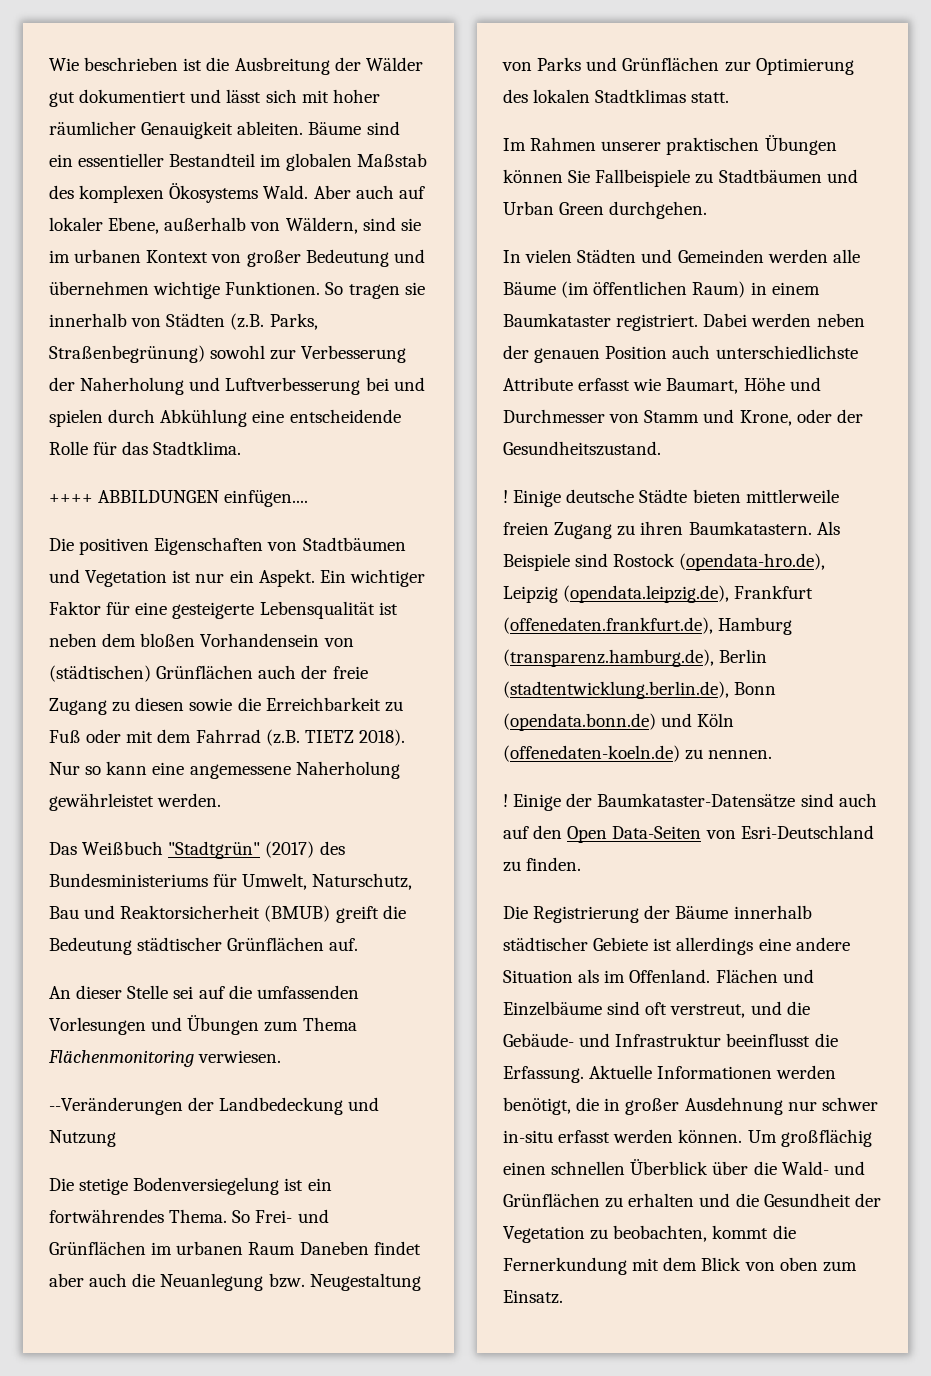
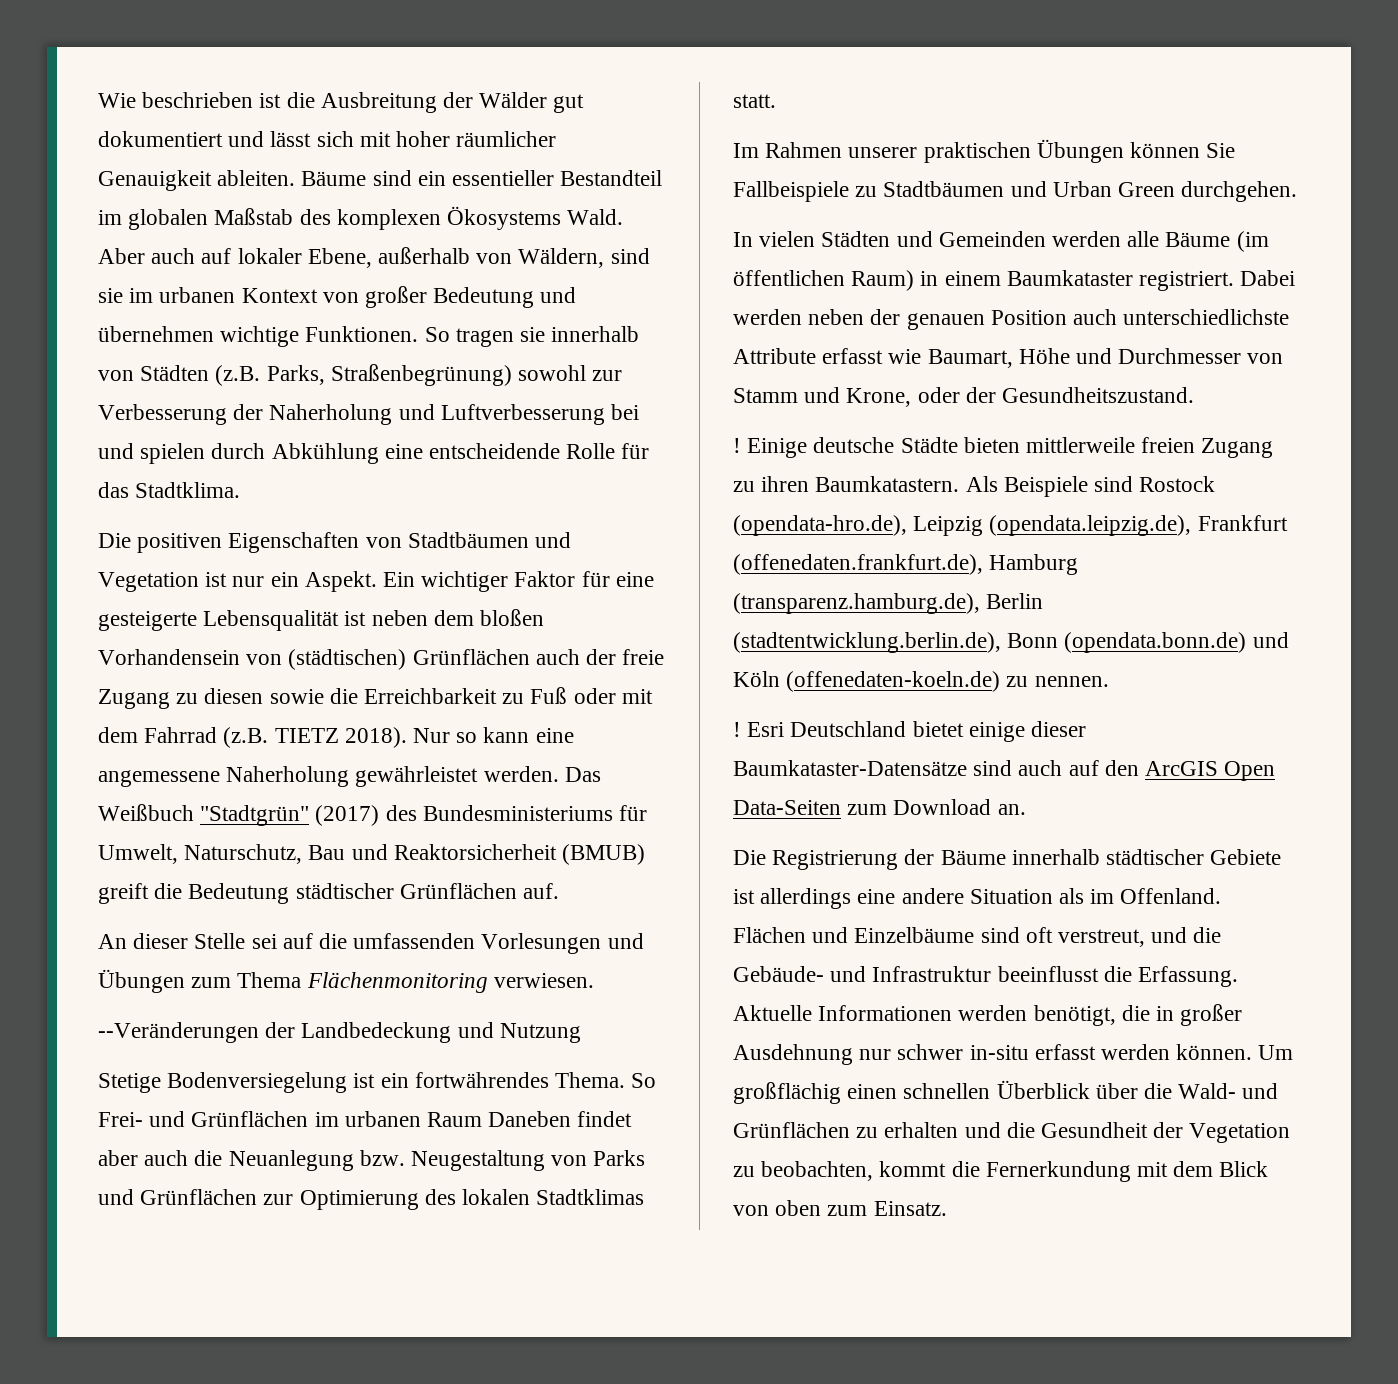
- ++++ ABBILDUNGEN einfügen....
- Nur so kann eine angemessene Naherholung gewährleistet werden.
- Das Weißbuch "Stadtgrün" (2017) des Bundesministeriums für Umwelt, Naturschutz, Bau und Reaktorsicherheit (BMUB) greift die Bedeutung städtischer Grünflächen auf.
+ Nur so kann eine angemessene Naherholung gewährleistet werden. Das Weißbuch "Stadtgrün" (2017) des Bundesministeriums für Umwelt, Naturschutz, Bau und Reaktorsicherheit (BMUB) greift die Bedeutung städtischer Grünflächen auf.
- Die stetige Bodenversiegelung ist ein fortwährendes Thema.
+ Stetige Bodenversiegelung ist ein fortwährendes Thema.
- Einige der Baumkataster-Datensätze sind auch auf den Open Data-Seiten von Esri-Deutschland zu finden.
+ Esri Deutschland bietet einige dieser Baumkataster-Datensätze sind auch auf den ArcGIS Open Data-Seiten zum Download an.

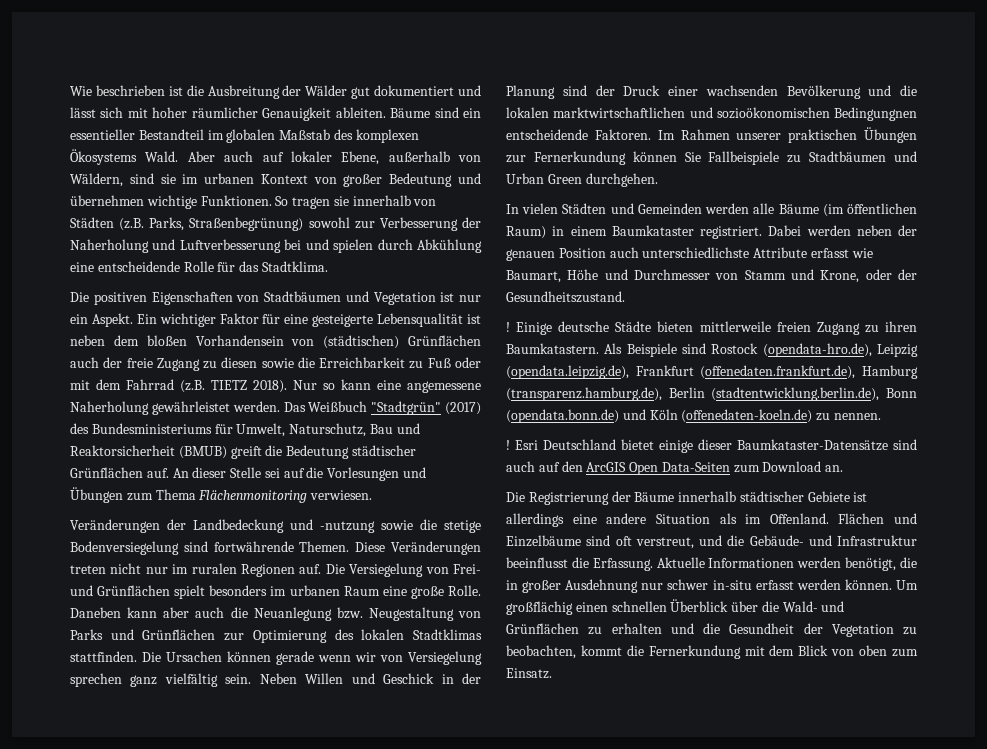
- Das Weißbuch "Stadtgrün" (2017) des Bundesministeriums für Umwelt, Naturschutz, Bau und Reaktorsicherheit (BMUB) greift die Bedeutung städtischer Grünflächen auf.
- An dieser Stelle sei auf die umfassenden Vorlesungen und Übungen zum Thema Flächenmonitoring verwiesen.
+ Das Weißbuch "Stadtgrün" (2017) des Bundesministeriums für Umwelt, Naturschutz, Bau und Reaktorsicherheit (BMUB) greift die Bedeutung städtischer Grünflächen auf. An dieser Stelle sei auf die Vorlesungen und Übungen zum Thema Flächenmonitoring verwiesen.
- --Veränderungen der Landbedeckung und Nutzung
- Stetige Bodenversiegelung ist ein fortwährendes Thema. So Frei- und Grünflächen im urbanen Raum Daneben findet aber auch die Neuanlegung bzw. Neugestaltung von Parks und Grünflächen zur Optimierung des lokalen Stadtklimas statt.
- Im Rahmen unserer praktischen Übungen können Sie Fallbeispiele zu Stadtbäumen und Urban Green durchgehen.
+ Veränderungen der Landbedeckung und -nutzung sowie die stetige Bodenversiegelung sind fortwährende Themen. Diese Veränderungen treten nicht nur im ruralen Regionen auf. Die Versiegelung von Frei- und Grünflächen spielt besonders im urbanen Raum eine große Rolle. Daneben kann aber auch die Neuanlegung bzw. Neugestaltung von Parks und Grünflächen zur Optimierung des lokalen Stadtklimas stattfinden. Die Ursachen können gerade wenn wir von Versiegelung sprechen ganz vielfältig sein. Neben Willen und Geschick in der Planung sind der Druck einer wachsenden Bevölkerung und die lokalen marktwirtschaftlichen und sozioökonomischen Bedingungnen entscheidende Faktoren. Im Rahmen unserer praktischen Übungen zur Fernerkundung können Sie Fallbeispiele zu Stadtbäumen und Urban Green durchgehen.

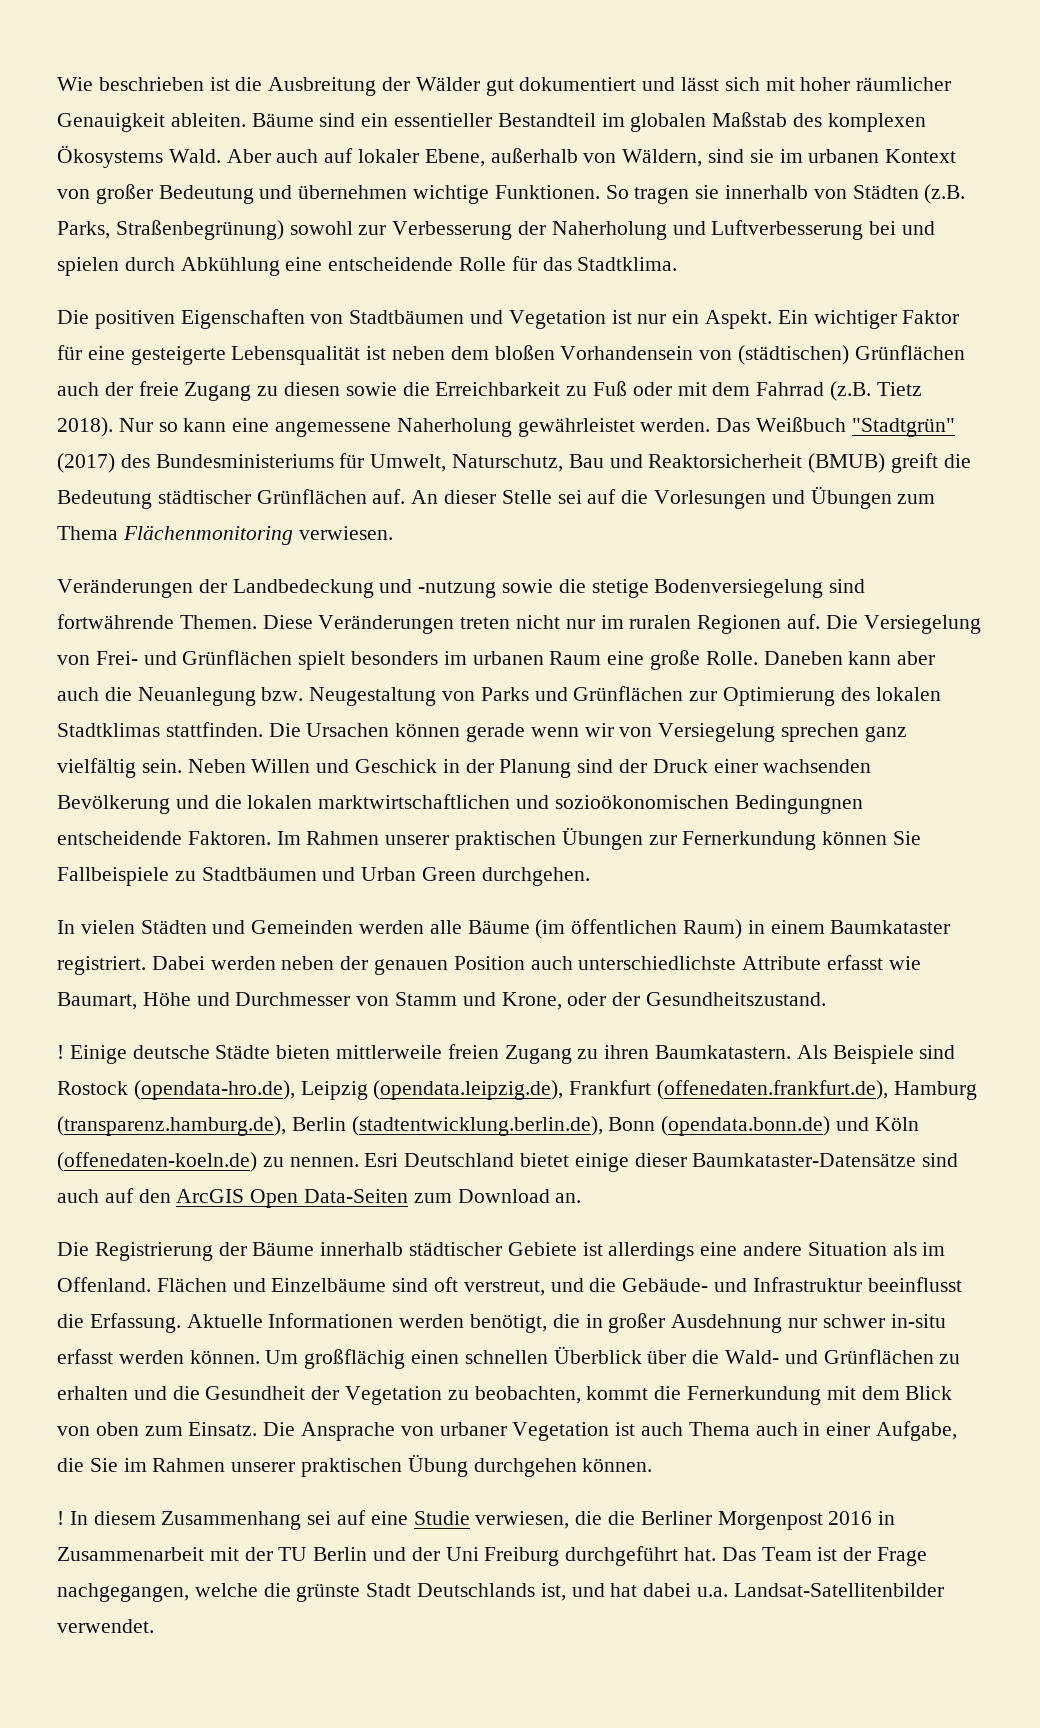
- Ein wichtiger Faktor für eine gesteigerte Lebensqualität ist neben dem bloßen Vorhandensein von (städtischen) Grünflächen auch der freie Zugang zu diesen sowie die Erreichbarkeit zu Fuß oder mit dem Fahrrad (z.B. TIETZ 2018).
+ Ein wichtiger Faktor für eine gesteigerte Lebensqualität ist neben dem bloßen Vorhandensein von (städtischen) Grünflächen auch der freie Zugang zu diesen sowie die Erreichbarkeit zu Fuß oder mit dem Fahrrad (z.B. Tietz 2018).
- Als Beispiele sind Rostock (opendata-hro.de), Leipzig (opendata.leipzig.de), Frankfurt (offenedaten.frankfurt.de), Hamburg (transparenz.hamburg.de), Berlin (stadtentwicklung.berlin.de), Bonn (opendata.bonn.de) und Köln (offenedaten-koeln.de) zu nennen.
- ! Esri Deutschland bietet einige dieser Baumkataster-Datensätze sind auch auf den ArcGIS Open Data-Seiten zum Download an.
+ Als Beispiele sind Rostock (opendata-hro.de), Leipzig (opendata.leipzig.de), Frankfurt (offenedaten.frankfurt.de), Hamburg (transparenz.hamburg.de), Berlin (stadtentwicklung.berlin.de), Bonn (opendata.bonn.de) und Köln (offenedaten-koeln.de) zu nennen. Esri Deutschland bietet einige dieser Baumkataster-Datensätze sind auch auf den ArcGIS Open Data-Seiten zum Download an.
+ Die Ansprache von urbaner Vegetation ist auch Thema auch in einer Aufgabe, die Sie im Rahmen unserer praktischen Übung durchgehen können.
+ ! In diesem Zusammenhang sei auf eine Studie verwiesen, die die Berliner Morgenpost 2016 in Zusammenarbeit mit der TU Berlin und der Uni Freiburg durchgeführt hat. Das Team ist der Frage nachgegangen, welche die grünste Stadt Deutschlands ist, und hat dabei u.a. Landsat-Satellitenbilder verwendet.

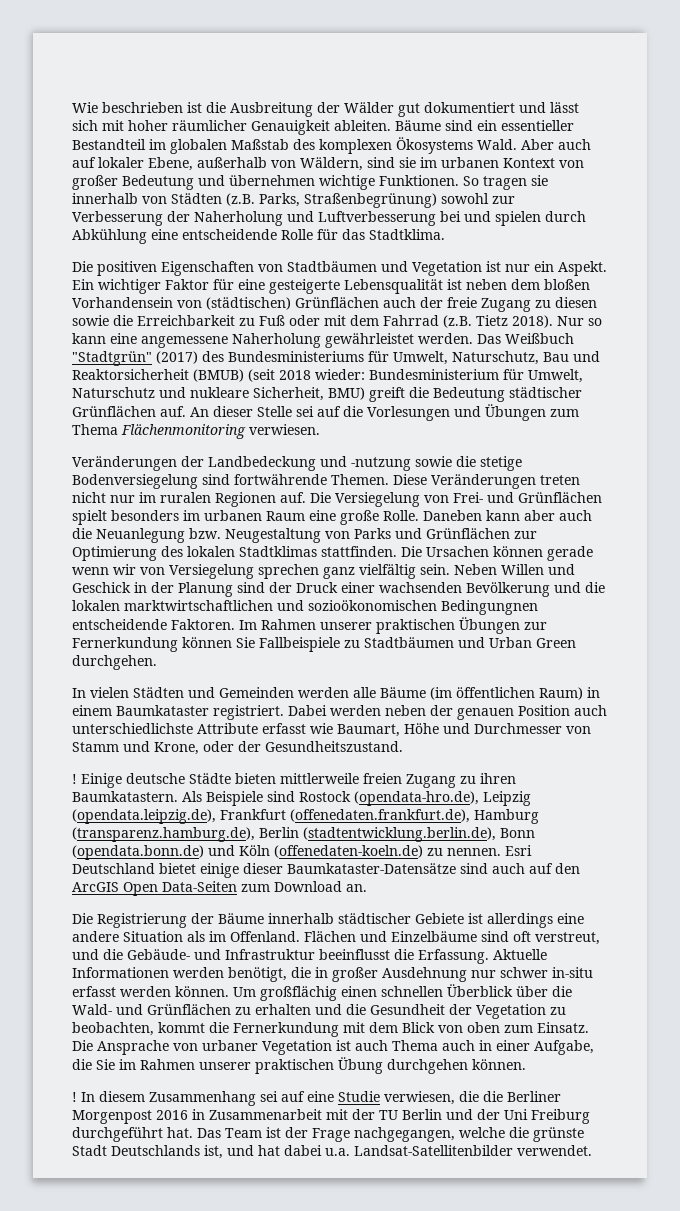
- Das Weißbuch "Stadtgrün" (2017) des Bundesministeriums für Umwelt, Naturschutz, Bau und Reaktorsicherheit (BMUB) greift die Bedeutung städtischer Grünflächen auf.
+ Das Weißbuch "Stadtgrün" (2017) des Bundesministeriums für Umwelt, Naturschutz, Bau und Reaktorsicherheit (BMUB) (seit 2018 wieder: Bundesministerium für Umwelt, Naturschutz und nukleare Sicherheit, BMU) greift die Bedeutung städtischer Grünflächen auf.

